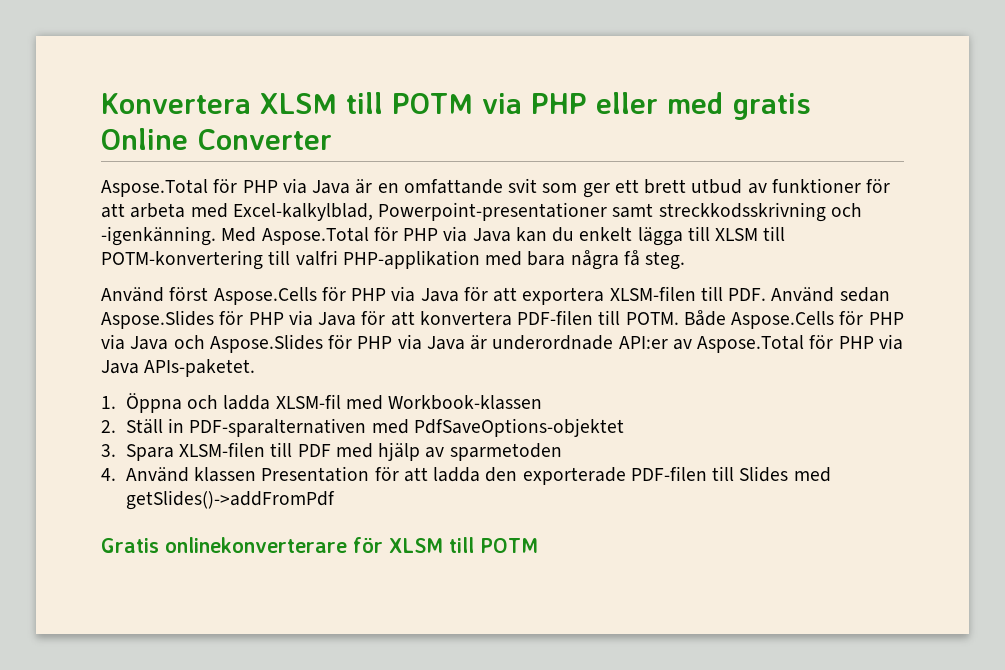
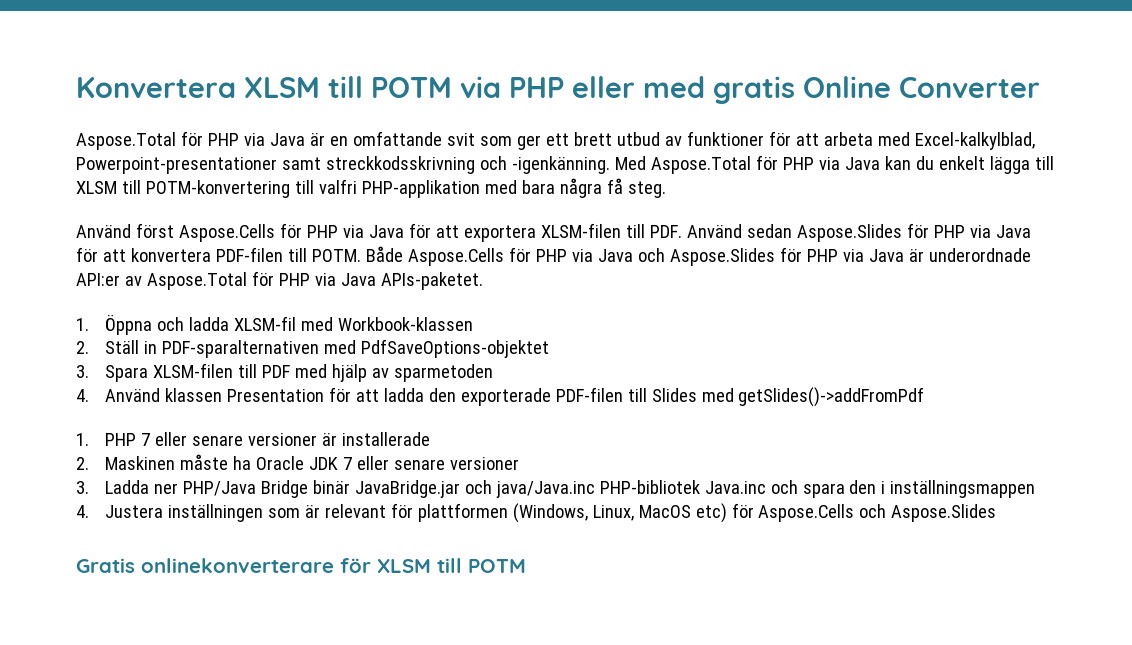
+ 1. PHP 7 eller senare versioner är installerade
+ 2. Maskinen måste ha Oracle JDK 7 eller senare versioner
+ 3. Ladda ner PHP/Java Bridge binär JavaBridge.jar och java/Java.inc PHP-bibliotek Java.inc och spara den i inställningsmappen
+ 4. Justera inställningen som är relevant för plattformen (Windows, Linux, MacOS etc) för Aspose.Cells och Aspose.Slides

